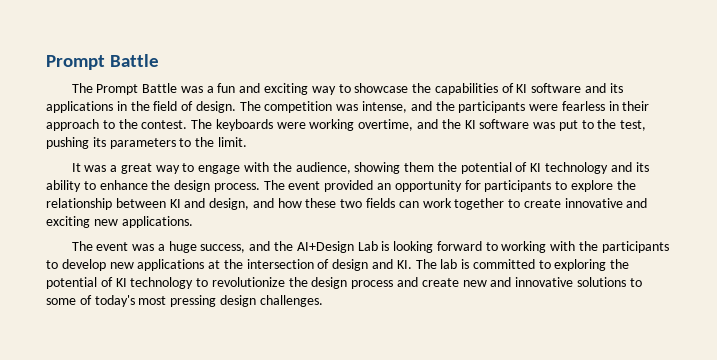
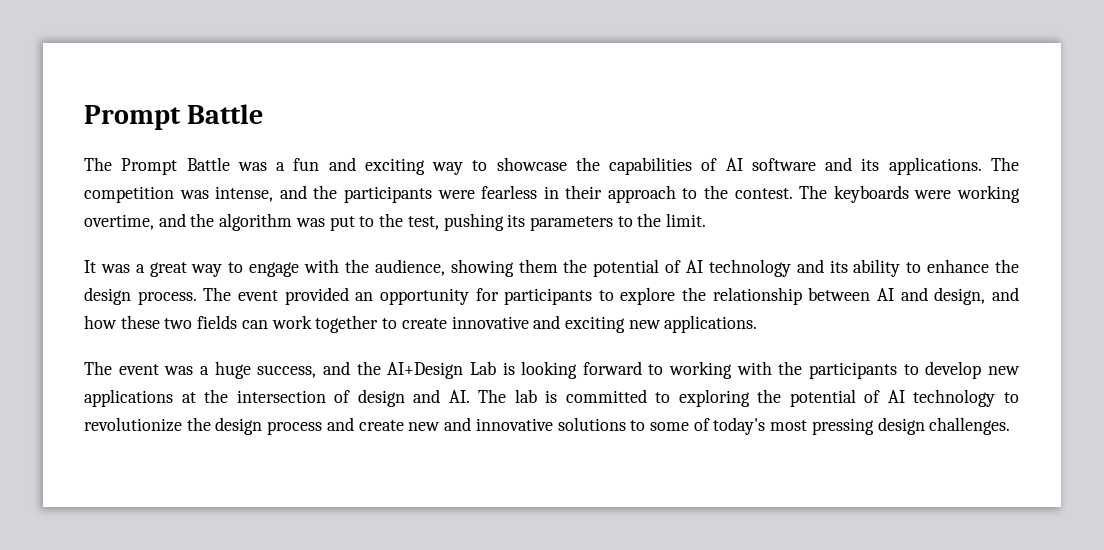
- The Prompt Battle was a fun and exciting way to showcase the capabilities of KI software and its applications in the field of design.
+ The Prompt Battle was a fun and exciting way to showcase the capabilities of AI software and its applications.
- The keyboards were working overtime, and the KI software was put to the test, pushing its parameters to the limit.
+ The keyboards were working overtime, and the algorithm was put to the test, pushing its parameters to the limit.
- It was a great way to engage with the audience, showing them the potential of KI technology and its ability to enhance the design process.
+ It was a great way to engage with the audience, showing them the potential of AI technology and its ability to enhance the design process.
- The event provided an opportunity for participants to explore the relationship between KI and design, and how these two fields can work together to create innovative and exciting new applications.
+ The event provided an opportunity for participants to explore the relationship between AI and design, and how these two fields can work together to create innovative and exciting new applications.
- The event was a huge success, and the AI+Design Lab is looking forward to working with the participants to develop new applications at the intersection of design and KI. The lab is committed to exploring the potential of KI technology to revolutionize the design process and create new and innovative solutions to some of today's most pressing design challenges.
+ The event was a huge success, and the AI+Design Lab is looking forward to working with the participants to develop new applications at the intersection of design and AI. The lab is committed to exploring the potential of AI technology to revolutionize the design process and create new and innovative solutions to some of today's most pressing design challenges.

